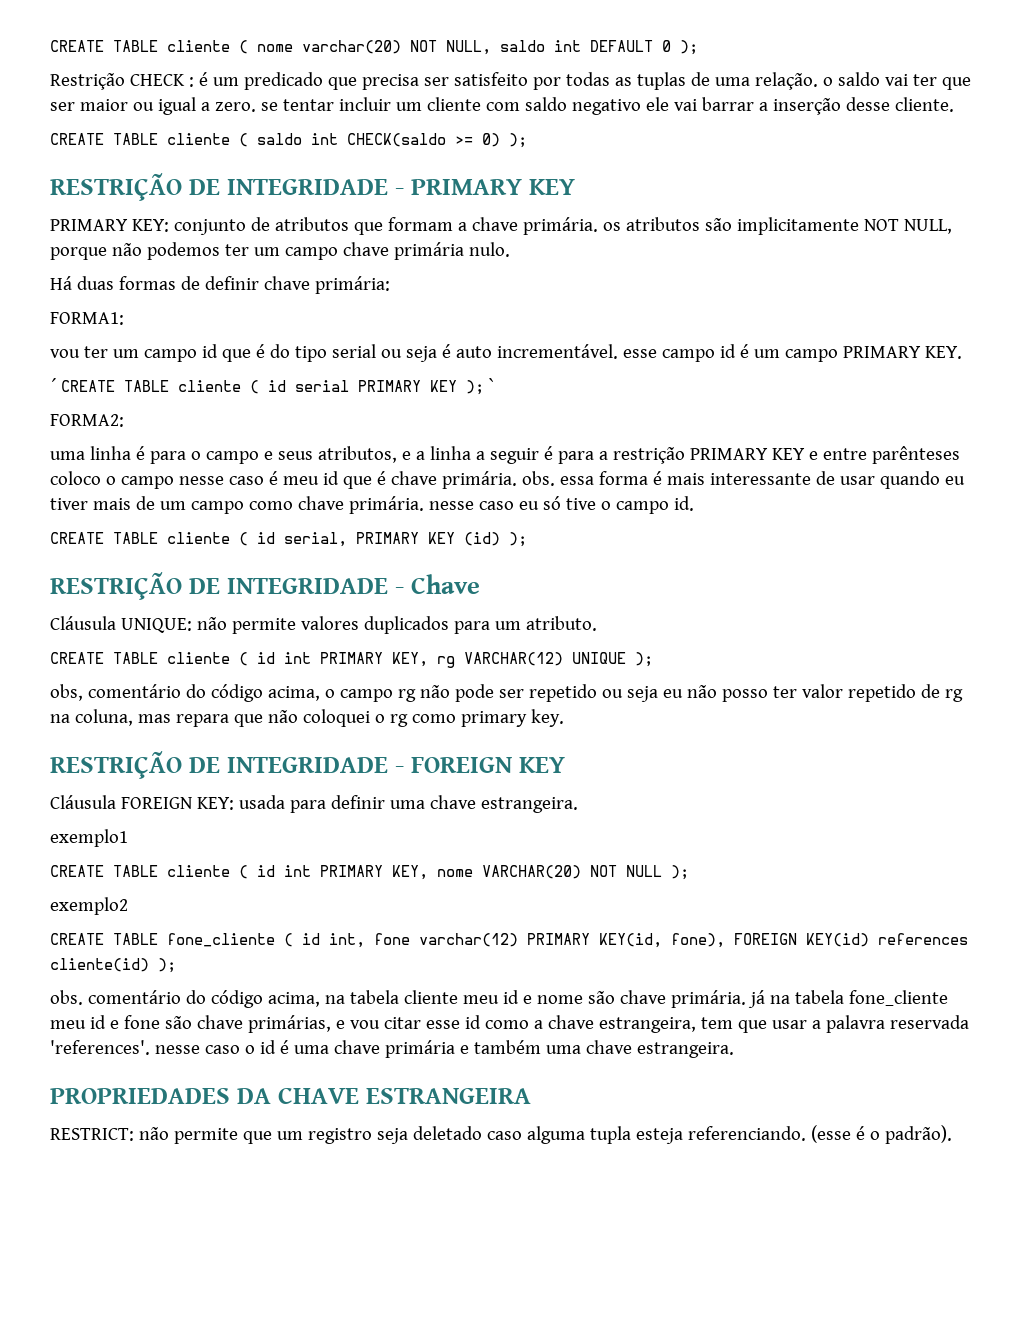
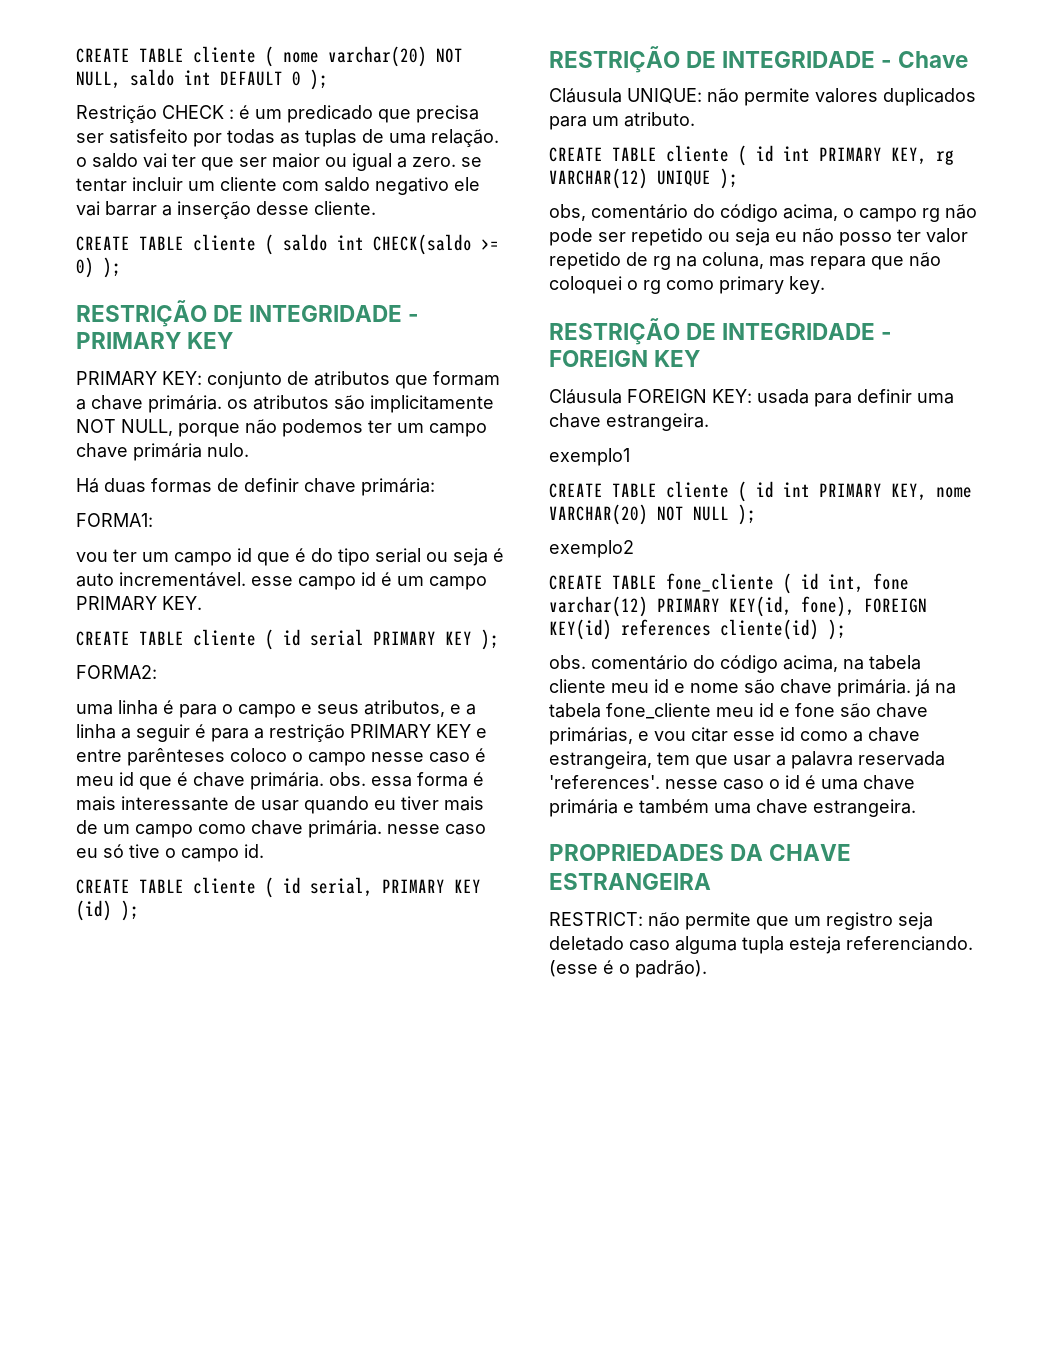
- ´ CREATE TABLE cliente ( id serial PRIMARY KEY ); `
+ CREATE TABLE cliente ( id serial PRIMARY KEY );

